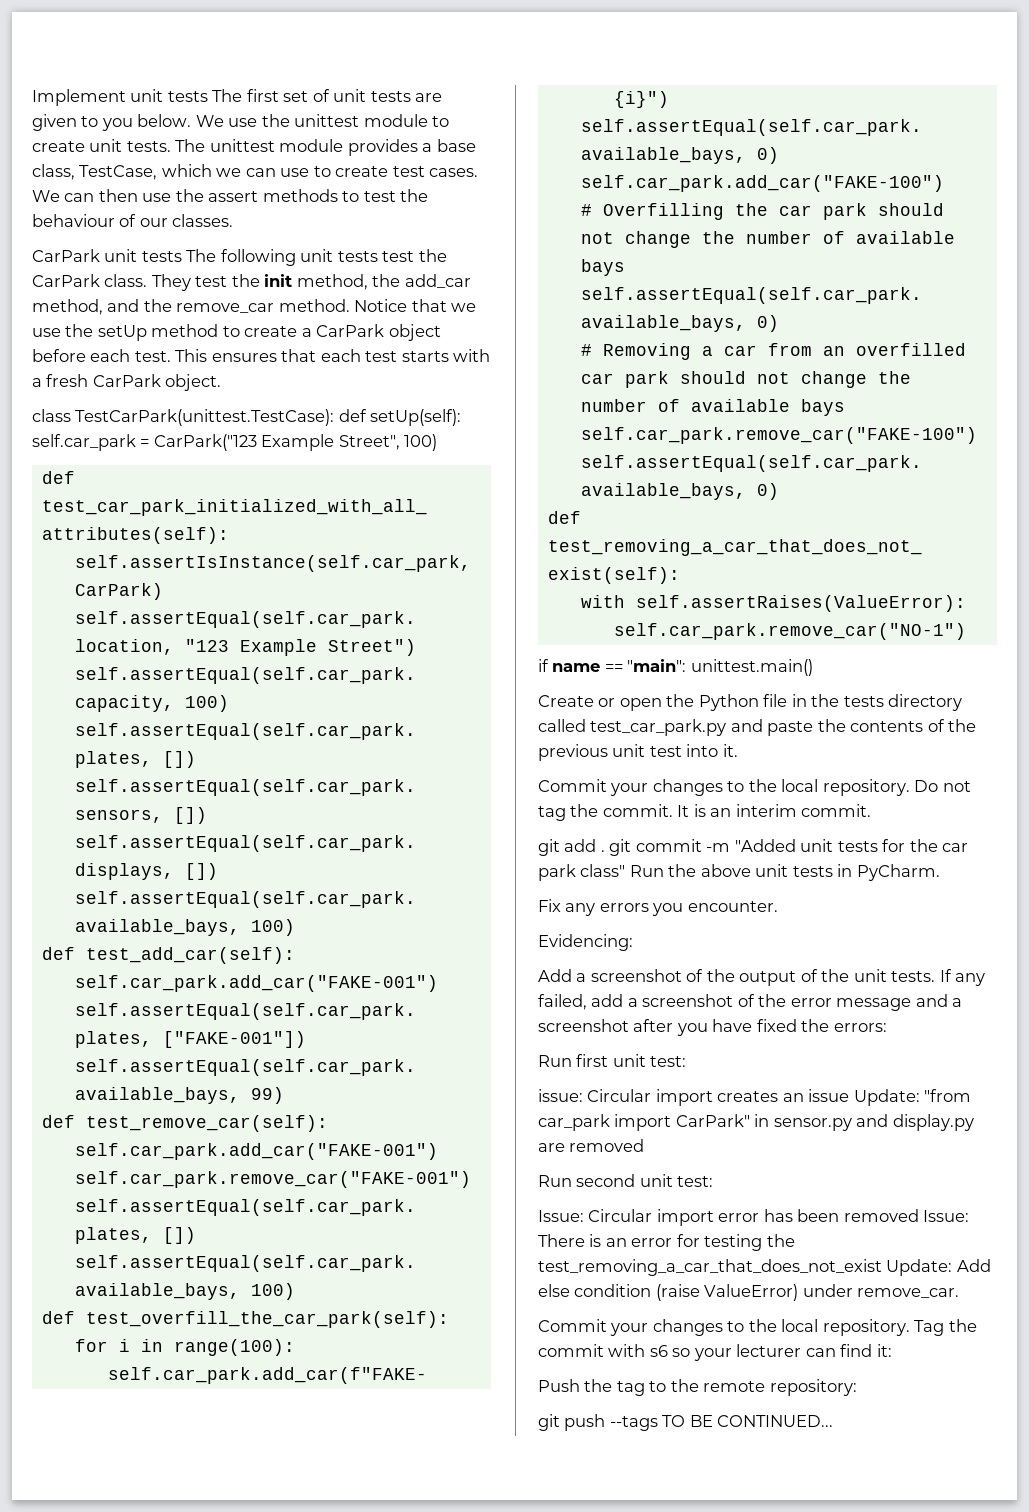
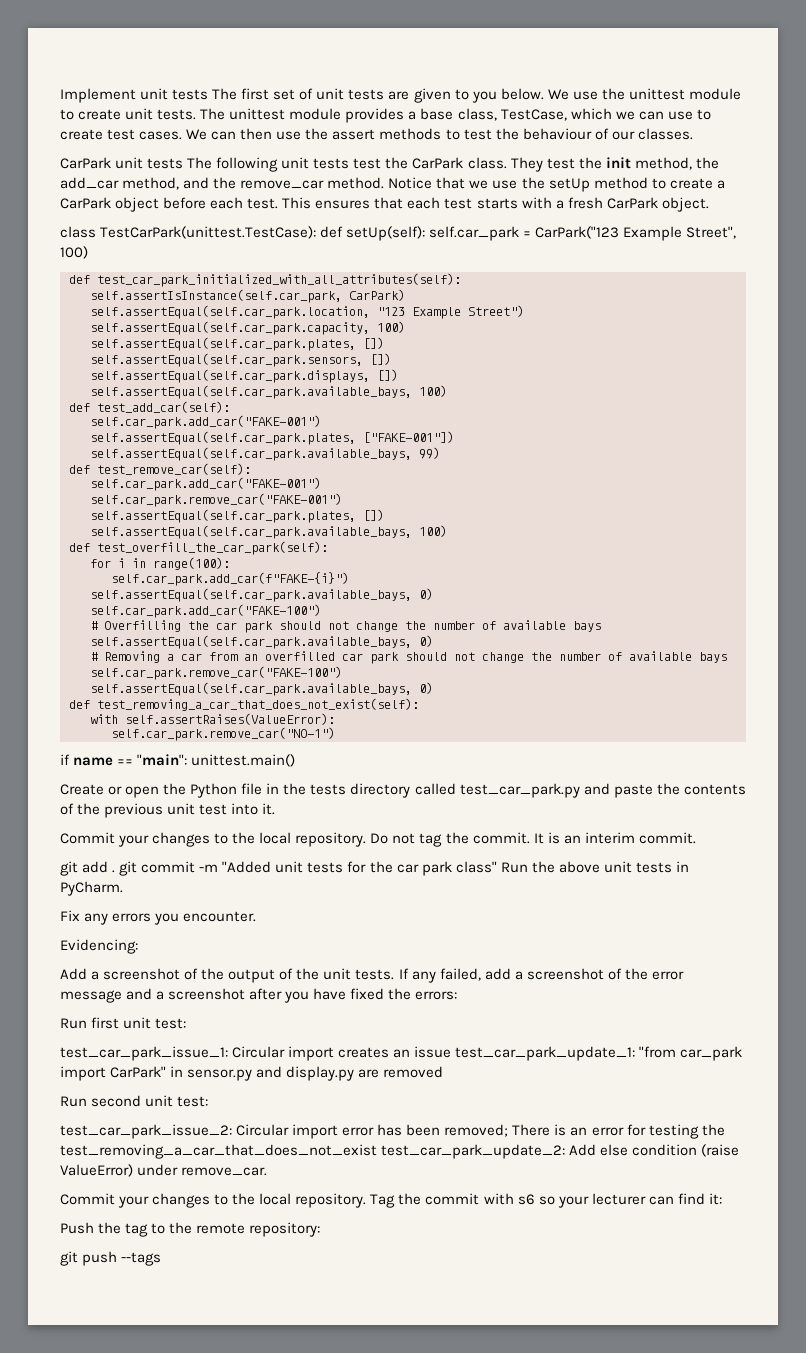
- issue: Circular import creates an issue Update: "from car_park import CarPark" in sensor.py and display.py are removed
+ test_car_park_issue_1: Circular import creates an issue test_car_park_update_1: "from car_park import CarPark" in sensor.py and display.py are removed
- Issue: Circular import error has been removed Issue: There is an error for testing the test_removing_a_car_that_does_not_exist Update: Add else condition (raise ValueError) under remove_car.
+ test_car_park_issue_2: Circular import error has been removed; There is an error for testing the test_removing_a_car_that_does_not_exist test_car_park_update_2: Add else condition (raise ValueError) under remove_car.
- git push --tags TO BE CONTINUED...
+ git push --tags

